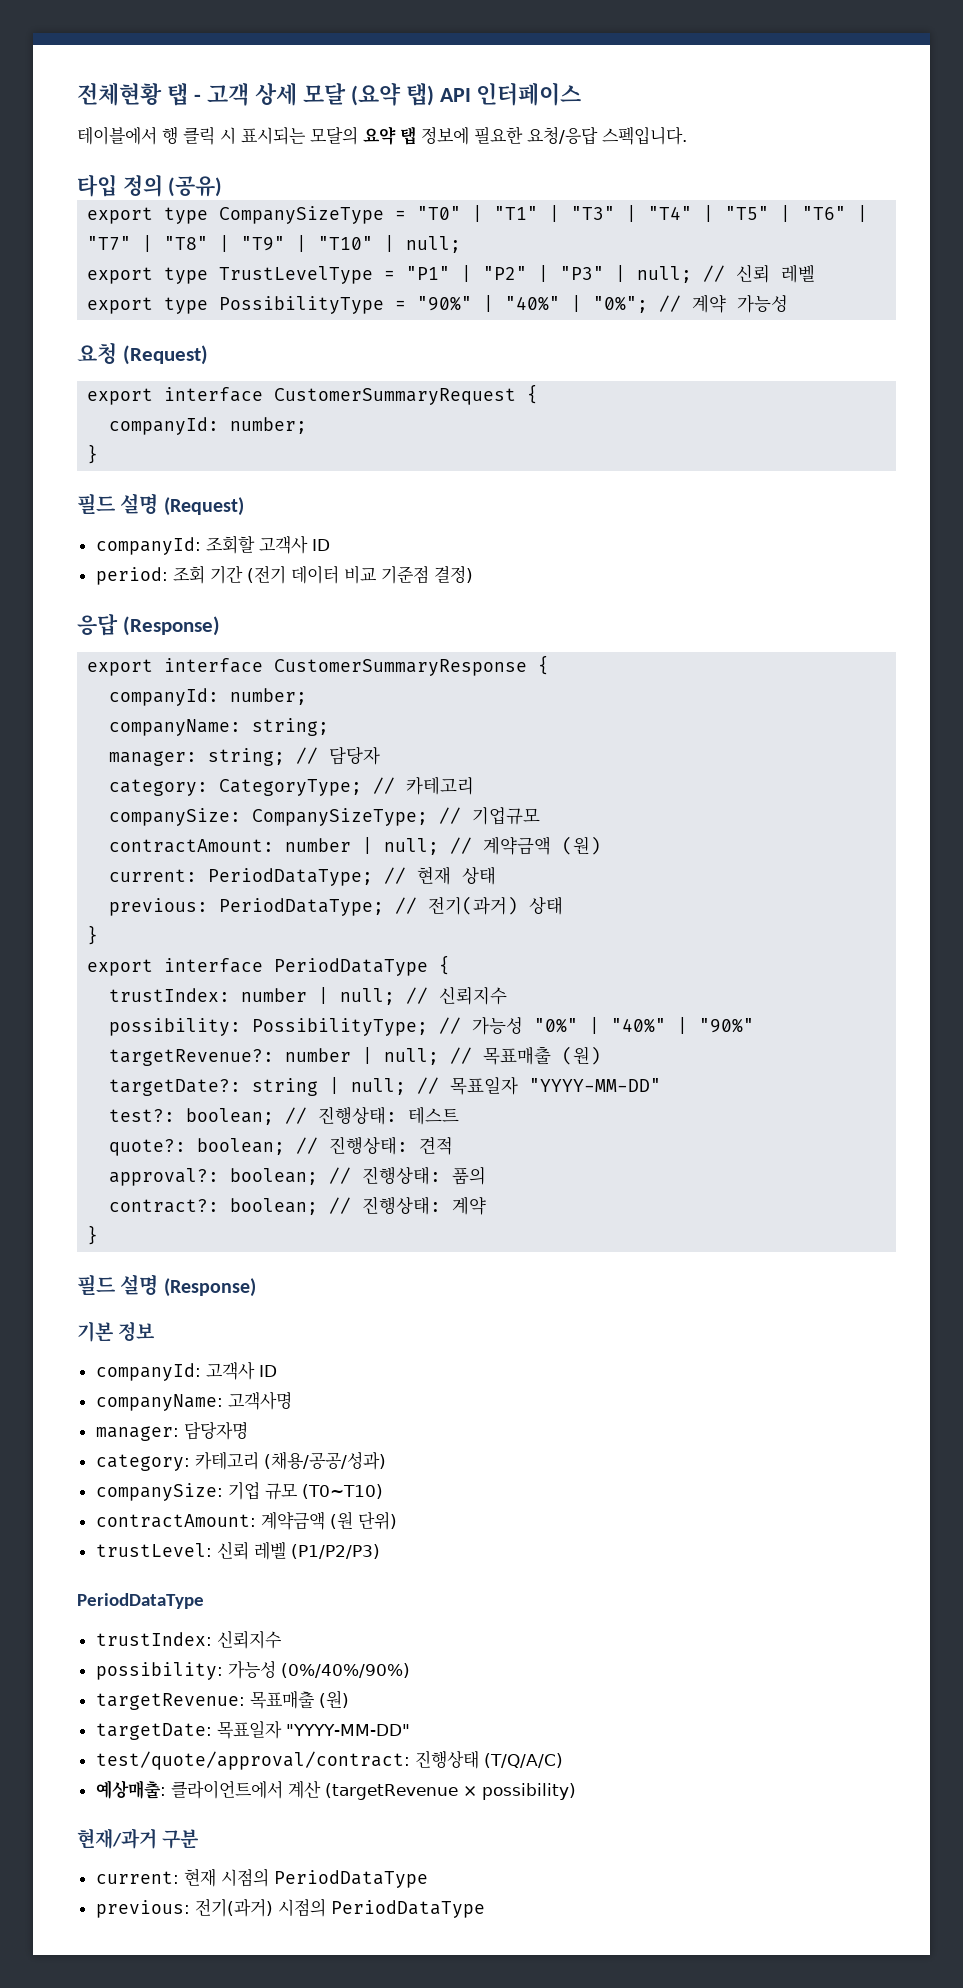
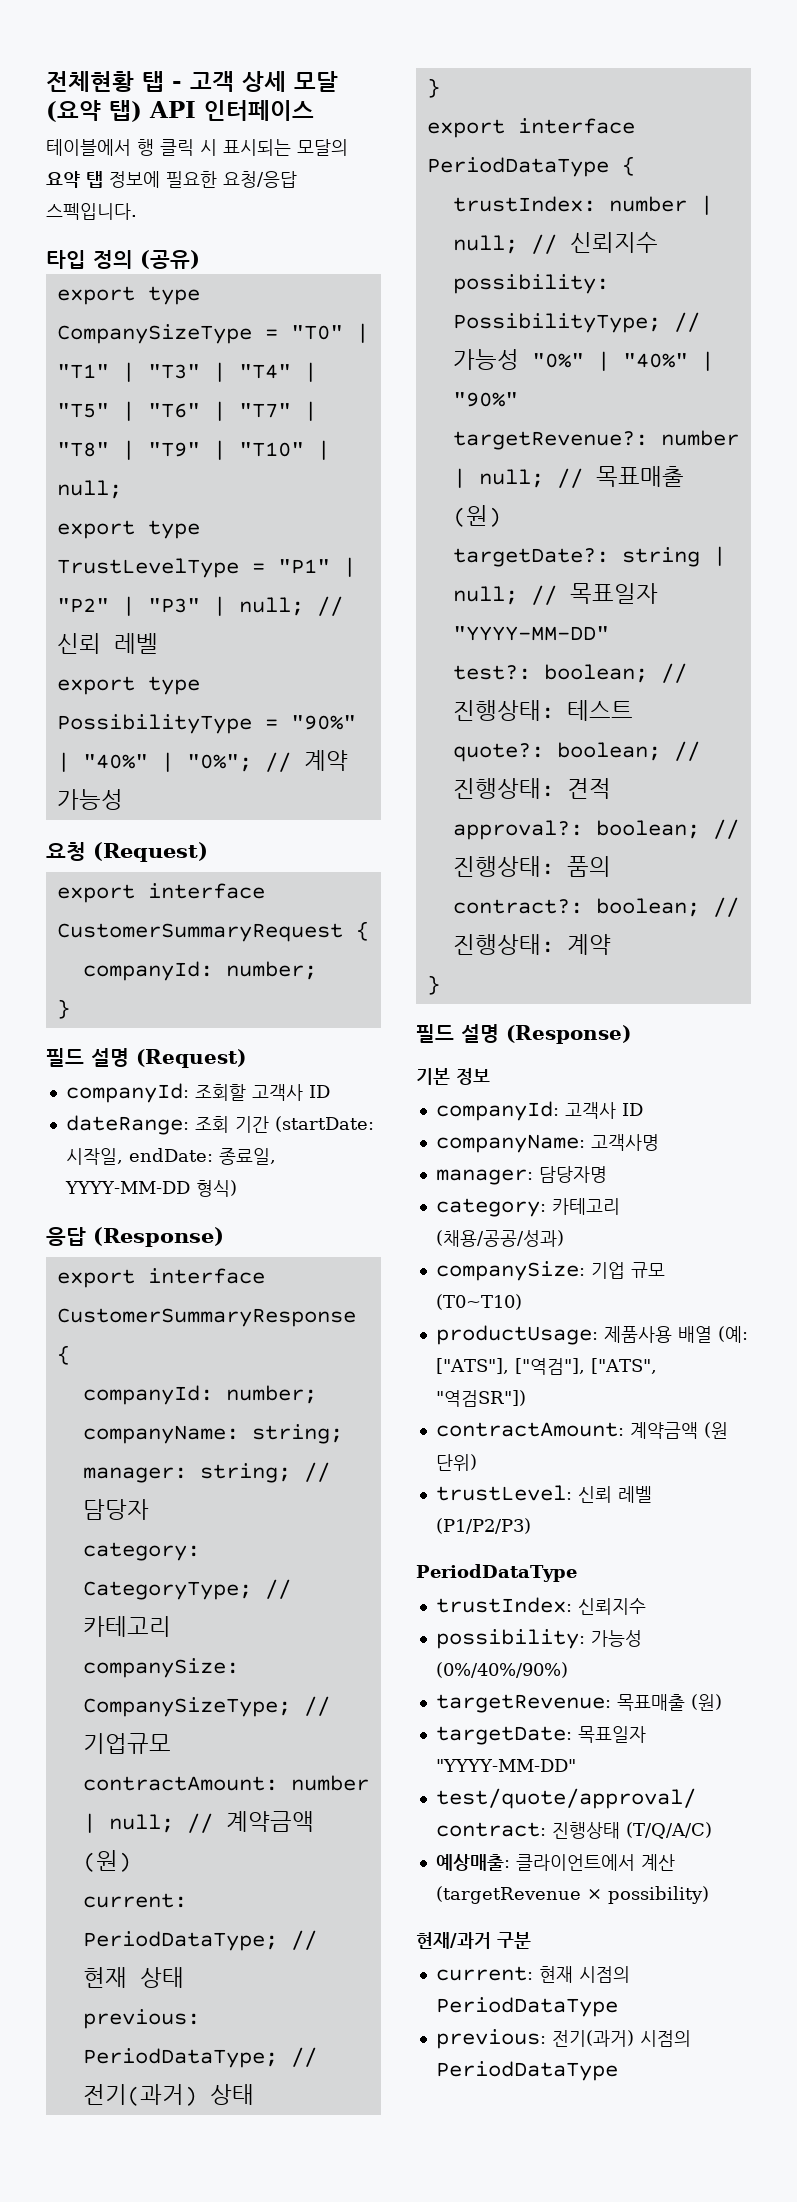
- period: 조회 기간 (전기 데이터 비교 기준점 결정)
+ dateRange: 조회 기간 (startDate: 시작일, endDate: 종료일, YYYY-MM-DD 형식)
+ productUsage: 제품사용 배열 (예: ["ATS"], ["역검"], ["ATS", "역검SR"])

